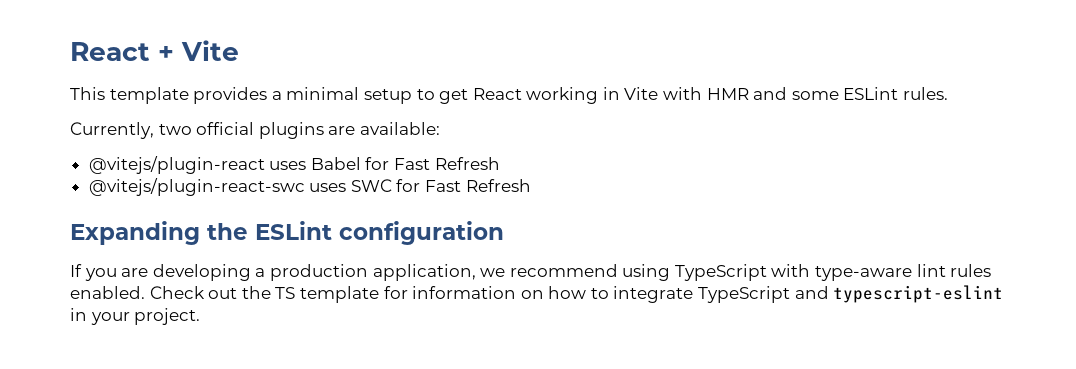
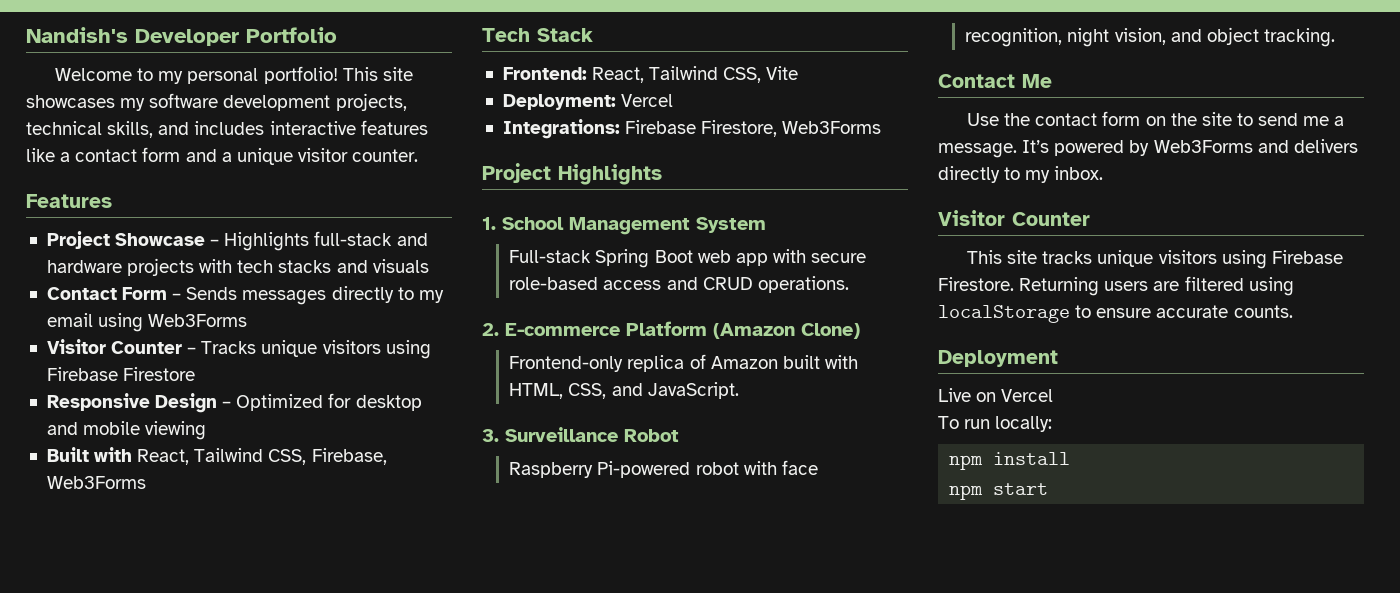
- React + Vite
- This template provides a minimal setup to get React working in Vite with HMR and some ESLint rules.
- Currently, two official plugins are available:
- @vitejs/plugin-react uses Babel for Fast Refresh
- @vitejs/plugin-react-swc uses SWC for Fast Refresh
- Expanding the ESLint configuration
- If you are developing a production application, we recommend using TypeScript with type-aware lint rules enabled. Check out the TS template for information on how to integrate TypeScript and typescript-eslint in your project.
+ Nandish's Developer Portfolio
+ Welcome to my personal portfolio! This site showcases my software development projects, technical skills, and includes interactive features like a contact form and a unique visitor counter.
+ Features
+ Project Showcase – Highlights full-stack and hardware projects with tech stacks and visuals
+ Contact Form – Sends messages directly to my email using Web3Forms
+ Visitor Counter – Tracks unique visitors using Firebase Firestore
+ Responsive Design – Optimized for desktop and mobile viewing
+ Built with React, Tailwind CSS, Firebase, Web3Forms
+ Tech Stack
+ Frontend: React, Tailwind CSS, Vite
+ Deployment: Vercel
+ Integrations: Firebase Firestore, Web3Forms
+ Project Highlights
+ 1. School Management System
+ Full-stack Spring Boot web app with secure role-based access and CRUD operations.
+ 2. E-commerce Platform (Amazon Clone)
+ Frontend-only replica of Amazon built with HTML, CSS, and JavaScript.
+ 3. Surveillance Robot
+ Raspberry Pi-powered robot with face recognition, night vision, and object tracking.
+ Contact Me
+ Use the contact form on the site to send me a message. It’s powered by Web3Forms and delivers directly to my inbox.
+ Visitor Counter
+ This site tracks unique visitors using Firebase Firestore. Returning users are filtered using localStorage to ensure accurate counts.
+ Deployment
+ Live on Vercel
+ To run locally:
+ npm install
+ npm start

